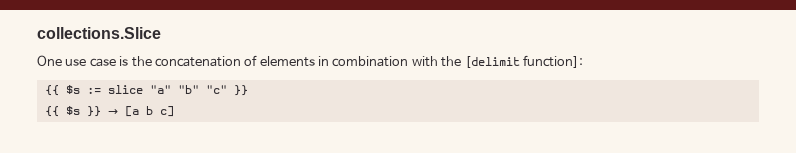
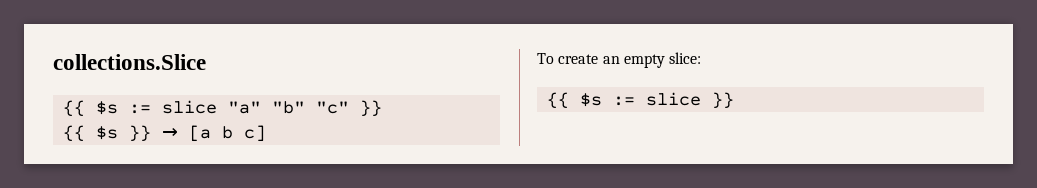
- One use case is the concatenation of elements in combination with the [delimit function]:
+ To create an empty slice:
+ {{ $s := slice }}

